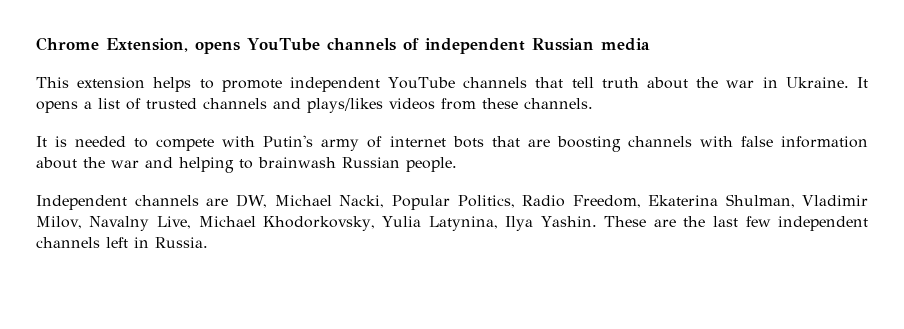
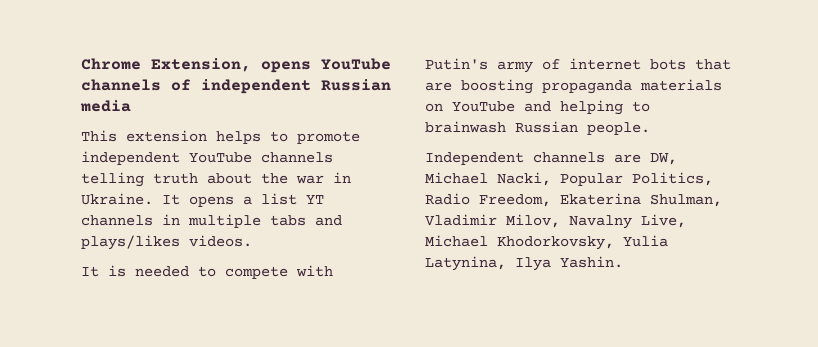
- This extension helps to promote independent YouTube channels that tell truth about the war in Ukraine.
+ This extension helps to promote independent YouTube channels telling truth about the war in Ukraine.
- It opens a list of trusted channels and plays/likes videos from these channels.
+ It opens a list YT channels in multiple tabs and plays/likes videos.
- It is needed to compete with Putin's army of internet bots that are boosting channels with false information about the war and helping to brainwash Russian people.
+ It is needed to compete with Putin's army of internet bots that are boosting propaganda materials on YouTube and helping to brainwash Russian people.
- These are the last few independent channels left in Russia.

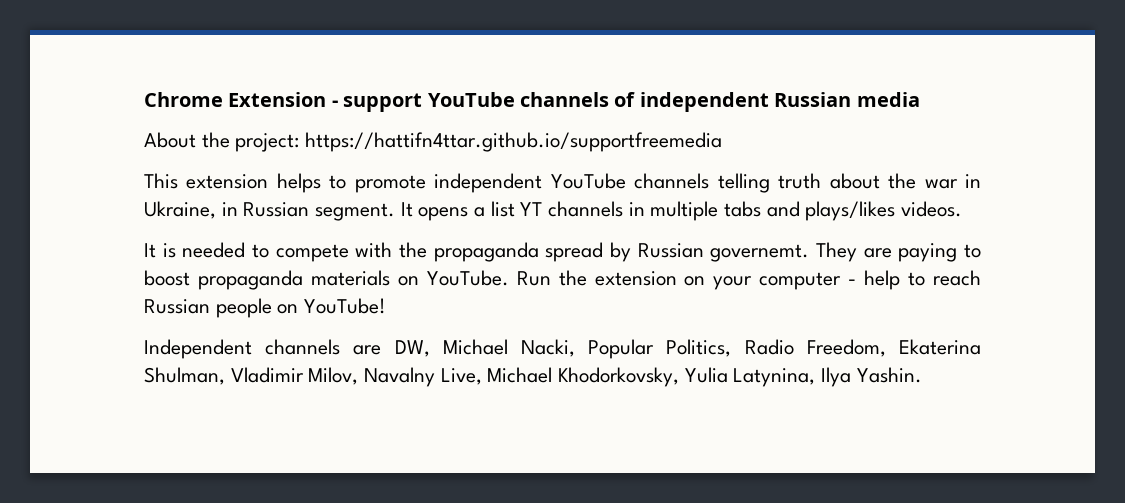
- Chrome Extension, opens YouTube channels of independent Russian media
+ Chrome Extension - support YouTube channels of independent Russian media
+ About the project: https://hattifn4ttar.github.io/supportfreemedia
- This extension helps to promote independent YouTube channels telling truth about the war in Ukraine.
+ This extension helps to promote independent YouTube channels telling truth about the war in Ukraine, in Russian segment.
- It is needed to compete with Putin's army of internet bots that are boosting propaganda materials on YouTube and helping to brainwash Russian people.
+ It is needed to compete with the propaganda spread by Russian governemt. They are paying to boost propaganda materials on YouTube. Run the extension on your computer - help to reach Russian people on YouTube!

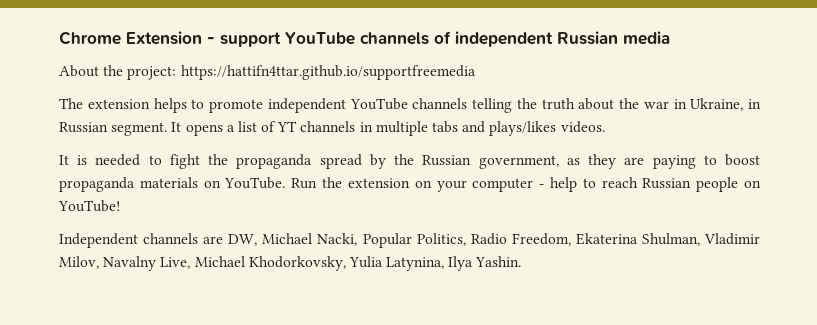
- This extension helps to promote independent YouTube channels telling truth about the war in Ukraine, in Russian segment.
+ The extension helps to promote independent YouTube channels telling the truth about the war in Ukraine, in Russian segment.
- It opens a list YT channels in multiple tabs and plays/likes videos.
+ It opens a list of YT channels in multiple tabs and plays/likes videos.
- It is needed to compete with the propaganda spread by Russian governemt. They are paying to boost propaganda materials on YouTube.
+ It is needed to fight the propaganda spread by the Russian government, as they are paying to boost propaganda materials on YouTube.

